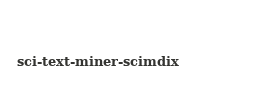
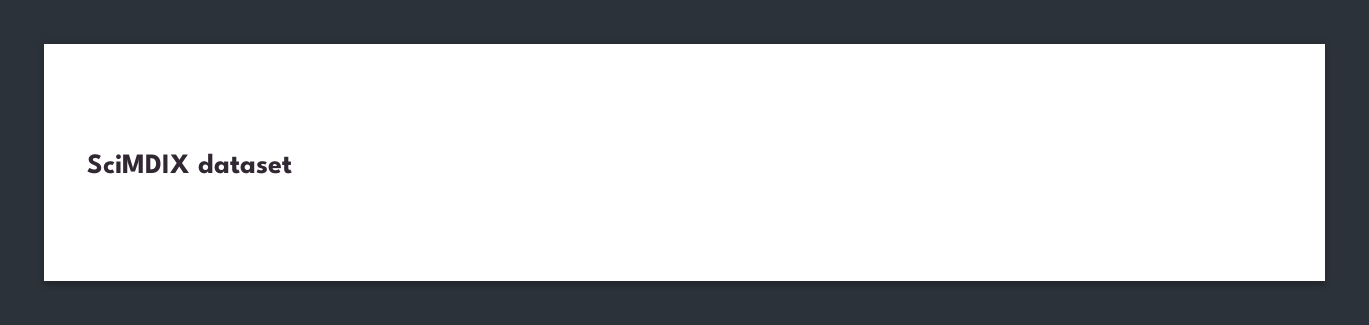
- sci-text-miner-scimdix
+ SciMDIX dataset

